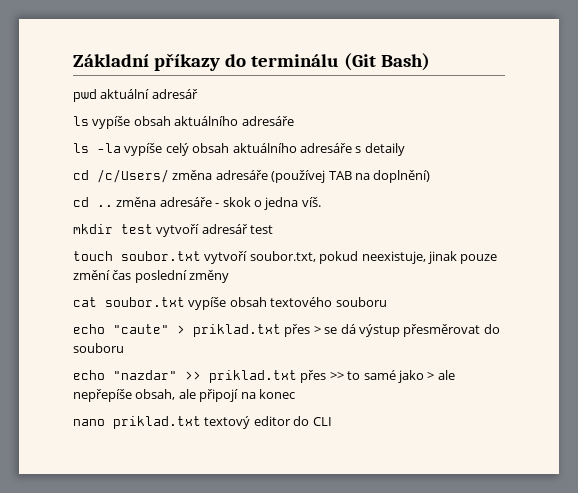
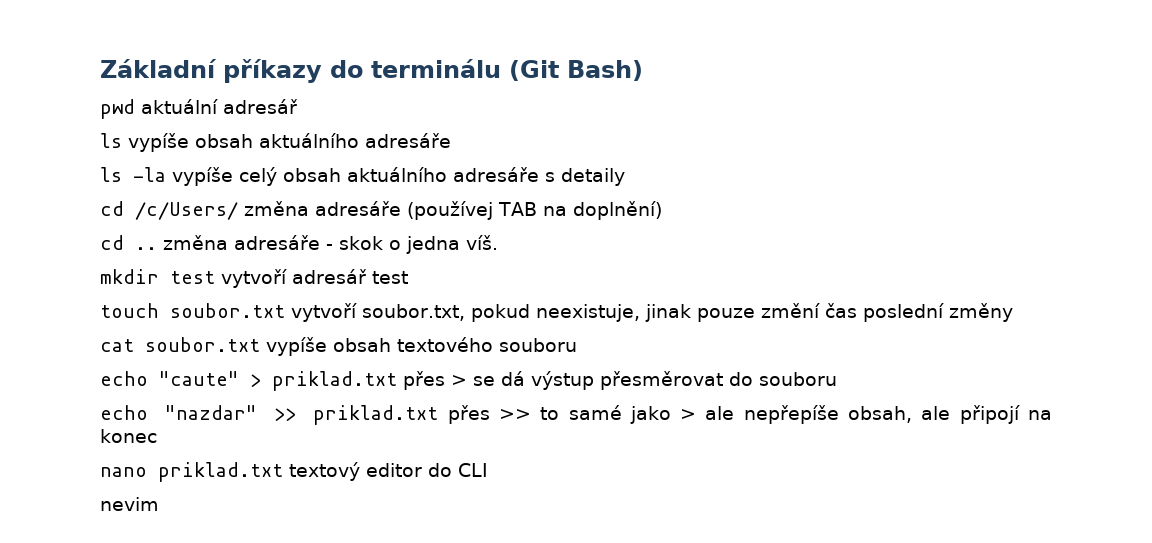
+ nevim

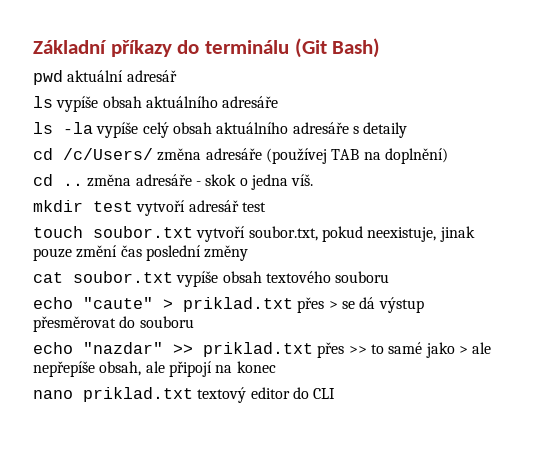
- nevim

